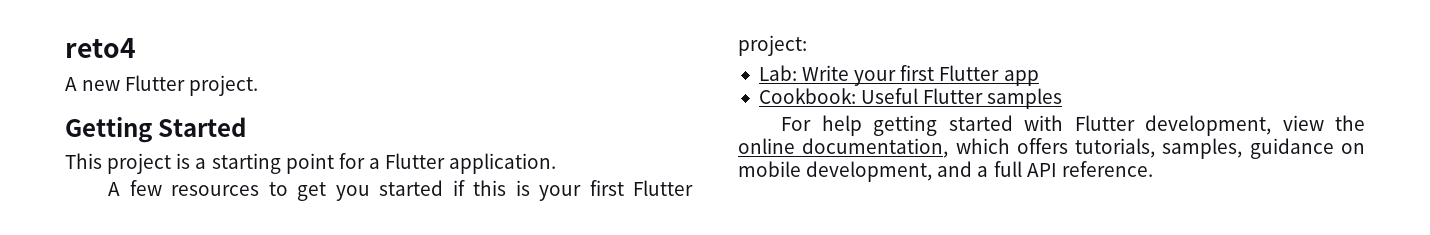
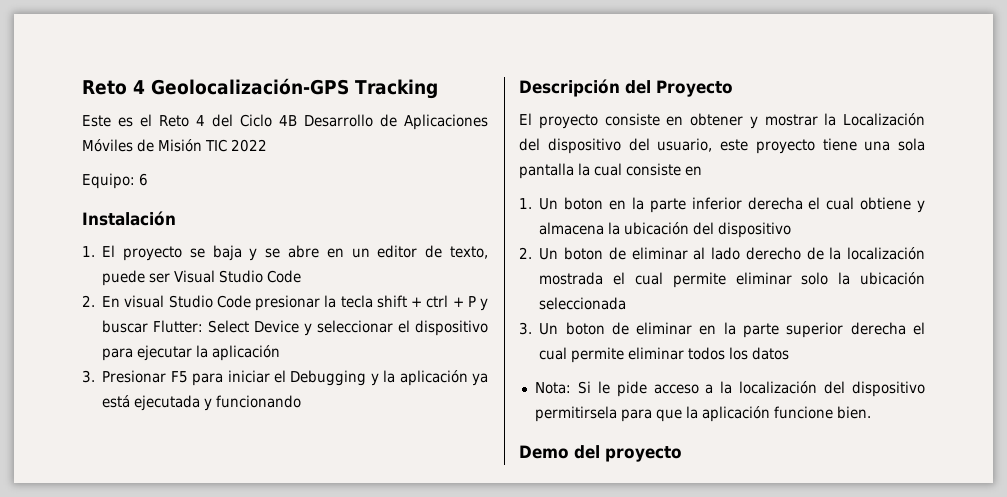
- reto4
- A new Flutter project.
- Getting Started
- This project is a starting point for a Flutter application.
- A few resources to get you started if this is your first Flutter project:
- Lab: Write your first Flutter app
- Cookbook: Useful Flutter samples
- For help getting started with Flutter development, view the online documentation, which offers tutorials, samples, guidance on mobile development, and a full API reference.
+ Reto 4 Geolocalización-GPS Tracking
+ Este es el Reto 4 del Ciclo 4B Desarrollo de Aplicaciones Móviles de Misión TIC 2022
+ Equipo: 6
+ Instalación
+ 1. El proyecto se baja y se abre en un editor de texto, puede ser Visual Studio Code
+ 2. En visual Studio Code presionar la tecla shift + ctrl + P y buscar Flutter: Select Device y seleccionar el dispositivo para ejecutar la aplicación
+ 3. Presionar F5 para iniciar el Debugging y la aplicación ya está ejecutada y funcionando
+ Descripción del Proyecto
+ El proyecto consiste en obtener y mostrar la Localización del dispositivo del usuario, este proyecto tiene una sola pantalla la cual consiste en
+ 1. Un boton en la parte inferior derecha el cual obtiene y almacena la ubicación del dispositivo
+ 2. Un boton de eliminar al lado derecho de la localización mostrada el cual permite eliminar solo la ubicación seleccionada
+ 3. Un boton de eliminar en la parte superior derecha el cual permite eliminar todos los datos
+ Nota: Si le pide acceso a la localización del dispositivo permitirsela para que la aplicación funcione bien.
+ Demo del proyecto

